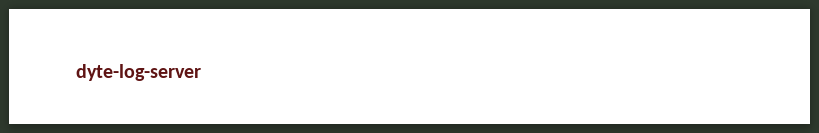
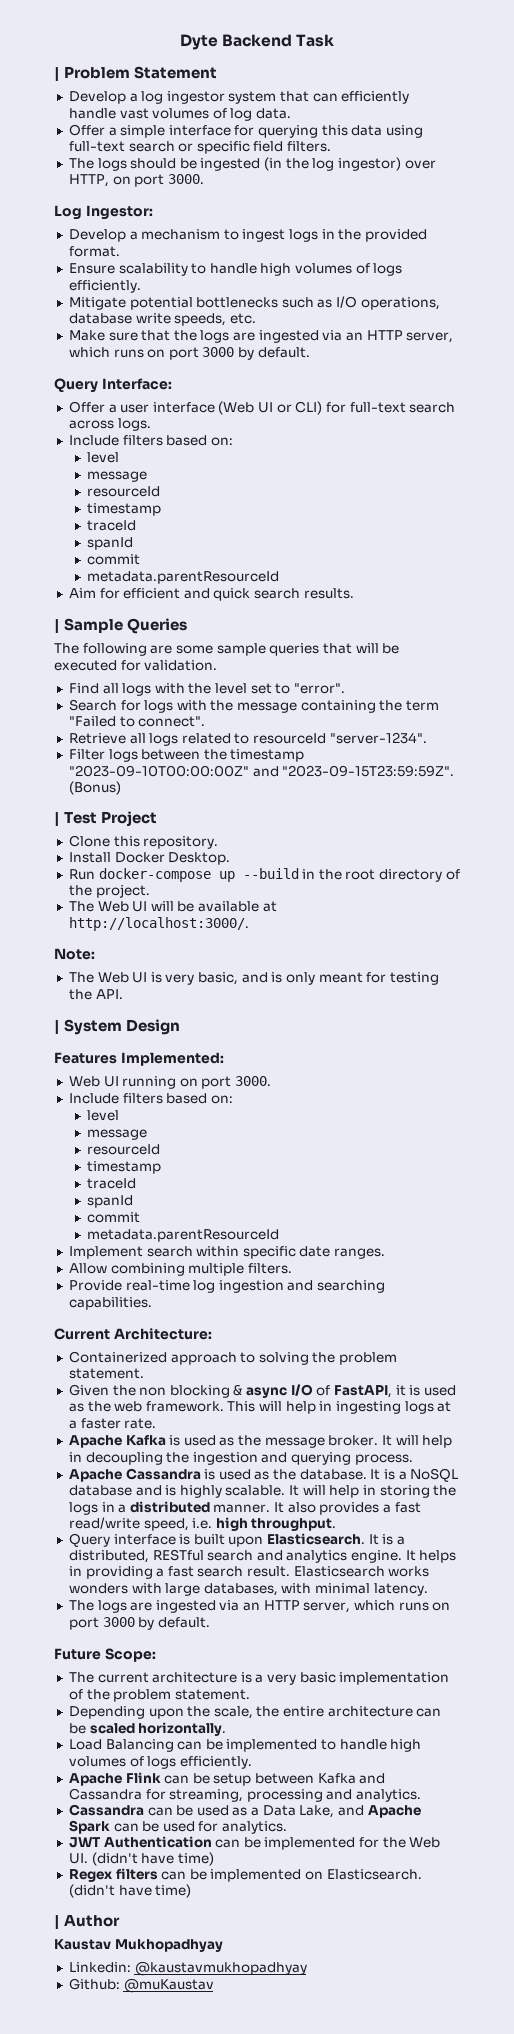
- dyte-log-server
+ Dyte Backend Task
+ | Problem Statement
+ Develop a log ingestor system that can efficiently handle vast volumes of log data.
+ Offer a simple interface for querying this data using full-text search or specific field filters.
+ The logs should be ingested (in the log ingestor) over HTTP, on port 3000.
+ Log Ingestor:
+ Develop a mechanism to ingest logs in the provided format.
+ Ensure scalability to handle high volumes of logs efficiently.
+ Mitigate potential bottlenecks such as I/O operations, database write speeds, etc.
+ Make sure that the logs are ingested via an HTTP server, which runs on port 3000 by default.
+ Query Interface:
+ Offer a user interface (Web UI or CLI) for full-text search across logs.
+ Include filters based on:
+ level
+ message
+ resourceId
+ timestamp
+ traceId
+ spanId
+ commit
+ metadata.parentResourceId
+ Aim for efficient and quick search results.
+ | Sample Queries
+ The following are some sample queries that will be executed for validation.
+ Find all logs with the level set to "error".
+ Search for logs with the message containing the term "Failed to connect".
+ Retrieve all logs related to resourceId "server-1234".
+ Filter logs between the timestamp "2023-09-10T00:00:00Z" and "2023-09-15T23:59:59Z". (Bonus)
+ | Test Project
+ Clone this repository.
+ Install Docker Desktop.
+ Run docker-compose up --build in the root directory of the project.
+ The Web UI will be available at http://localhost:3000/.
+ Note:
+ The Web UI is very basic, and is only meant for testing the API.
+ | System Design
+ Features Implemented:
+ Web UI running on port 3000.
+ Include filters based on:
+ level
+ message
+ resourceId
+ timestamp
+ traceId
+ spanId
+ commit
+ metadata.parentResourceId
+ Implement search within specific date ranges.
+ Allow combining multiple filters.
+ Provide real-time log ingestion and searching capabilities.
+ Current Architecture:
+ Containerized approach to solving the problem statement.
+ Given the non blocking & async I/O of FastAPI, it is used as the web framework. This will help in ingesting logs at a faster rate.
+ Apache Kafka is used as the message broker. It will help in decoupling the ingestion and querying process.
+ Apache Cassandra is used as the database. It is a NoSQL database and is highly scalable. It will help in storing the logs in a distributed manner. It also provides a fast read/write speed, i.e. high throughput.
+ Query interface is built upon Elasticsearch. It is a distributed, RESTful search and analytics engine. It helps in providing a fast search result. Elasticsearch works wonders with large databases, with minimal latency.
+ The logs are ingested via an HTTP server, which runs on port 3000 by default.
+ Future Scope:
+ The current architecture is a very basic implementation of the problem statement.
+ Depending upon the scale, the entire architecture can be scaled horizontally.
+ Load Balancing can be implemented to handle high volumes of logs efficiently.
+ Apache Flink can be setup between Kafka and Cassandra for streaming, processing and analytics.
+ Cassandra can be used as a Data Lake, and Apache Spark can be used for analytics.
+ JWT Authentication can be implemented for the Web UI. (didn't have time)
+ Regex filters can be implemented on Elasticsearch. (didn't have time)
+ | Author
+ Kaustav Mukhopadhyay
+ Linkedin: @kaustavmukhopadhyay
+ Github: @muKaustav

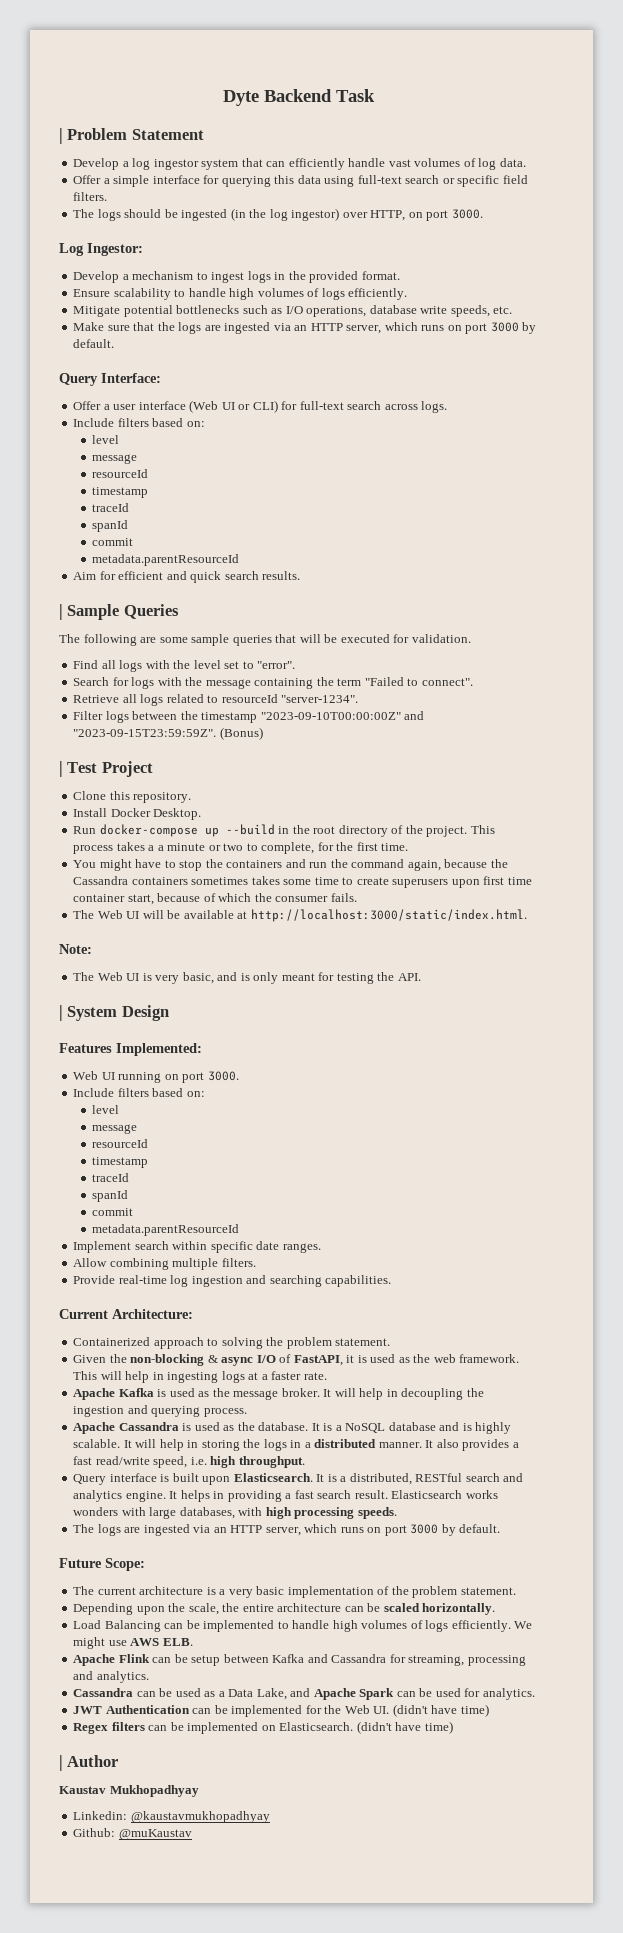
+ This process takes a a minute or two to complete, for the first time.
+ You might have to stop the containers and run the command again, because the Cassandra containers sometimes takes some time to create superusers upon first time container start, because of which the consumer fails.
- The Web UI will be available at http://localhost:3000/.
+ The Web UI will be available at http://localhost:3000/static/index.html.
- Given the non blocking & async I/O of FastAPI, it is used as the web framework.
+ Given the non-blocking & async I/O of FastAPI, it is used as the web framework.
- Elasticsearch works wonders with large databases, with minimal latency.
+ Elasticsearch works wonders with large databases, with high processing speeds.
+ We might use AWS ELB.

